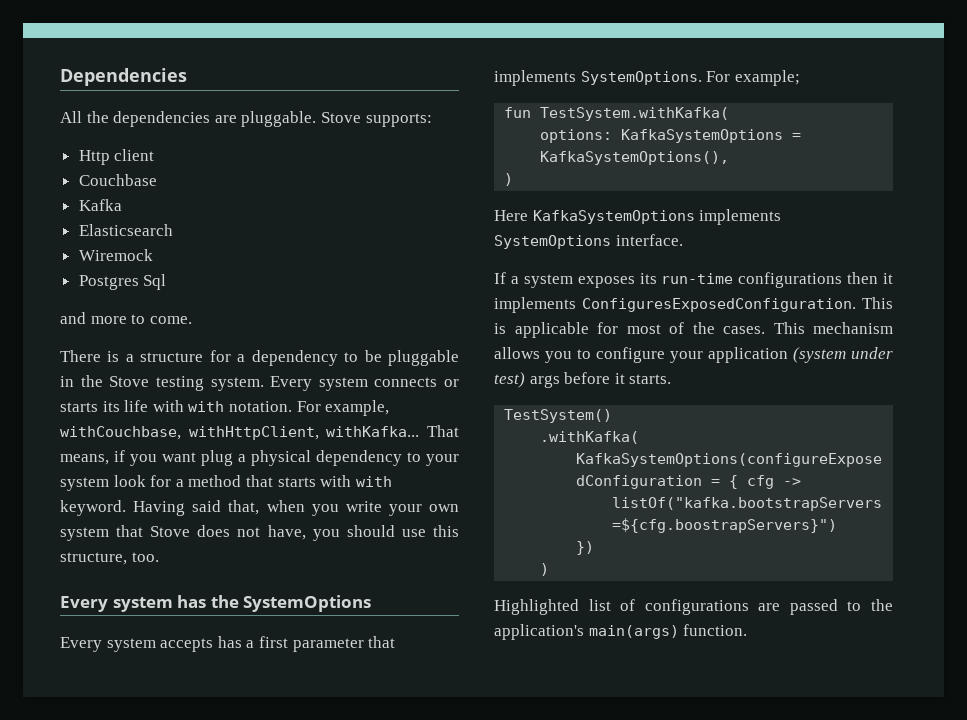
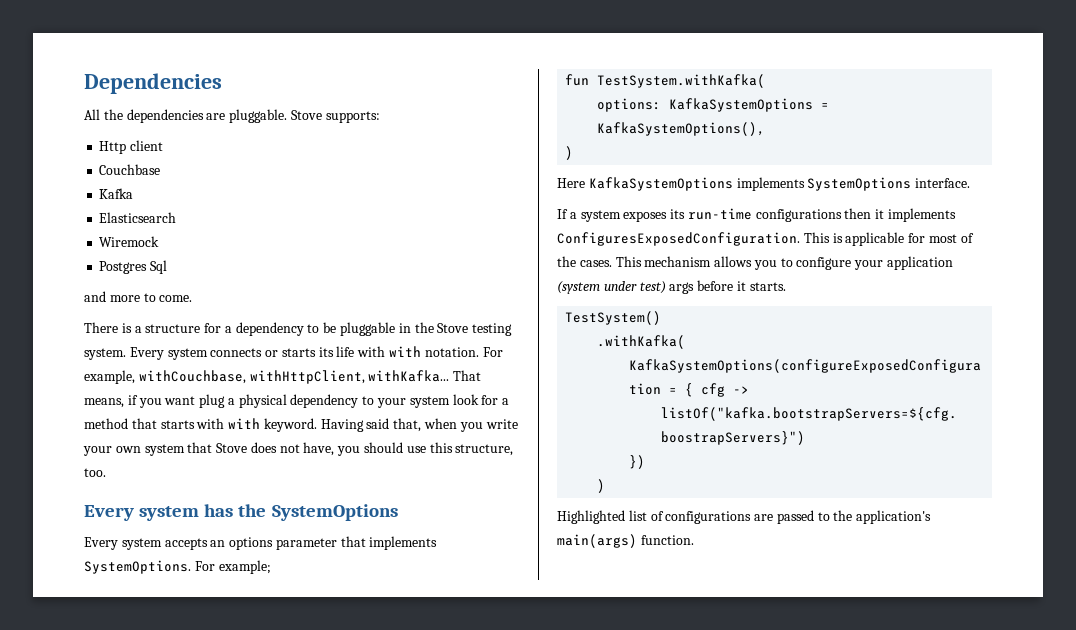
- Every system accepts has a first parameter that implements SystemOptions.
+ Every system accepts an options parameter that implements SystemOptions.

